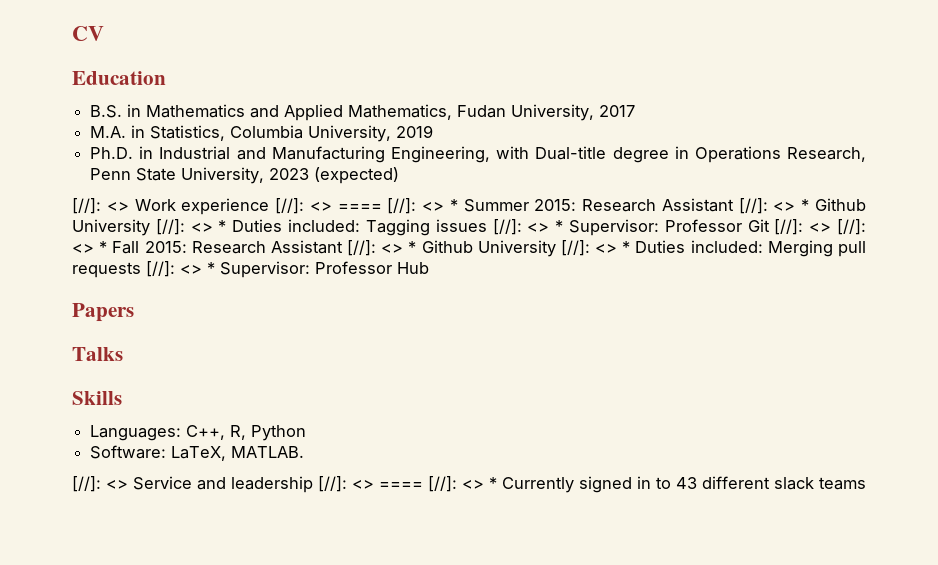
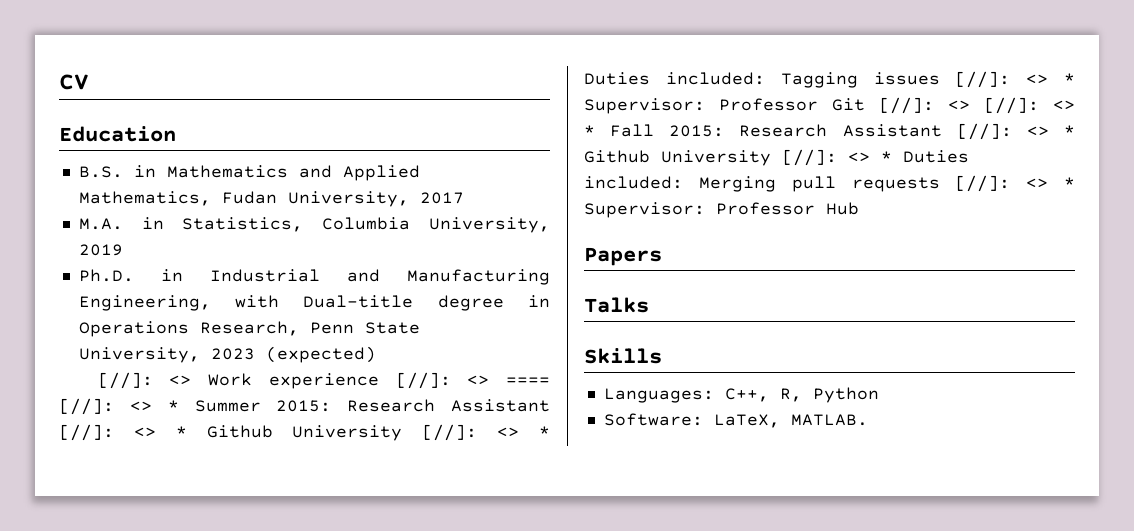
- [//]: <> Service and leadership [//]: <> ==== [//]: <> * Currently signed in to 43 different slack teams

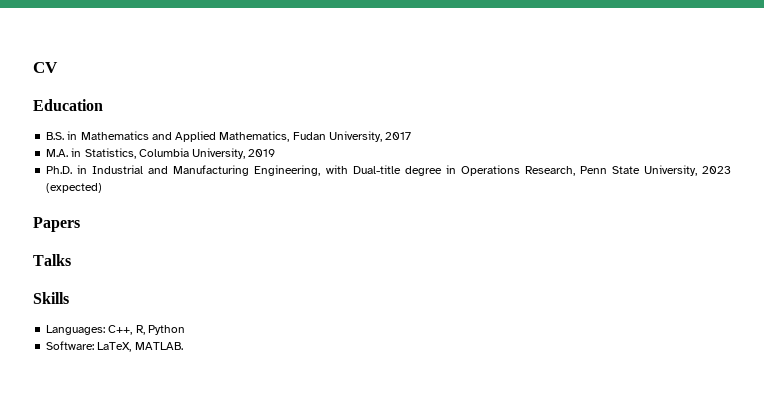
- [//]: <> Work experience [//]: <> ==== [//]: <> * Summer 2015: Research Assistant [//]: <> * Github University [//]: <> * Duties included: Tagging issues [//]: <> * Supervisor: Professor Git [//]: <> [//]: <> * Fall 2015: Research Assistant [//]: <> * Github University [//]: <> * Duties included: Merging pull requests [//]: <> * Supervisor: Professor Hub

